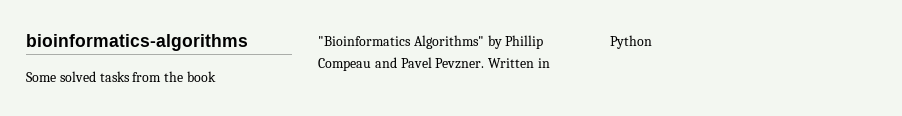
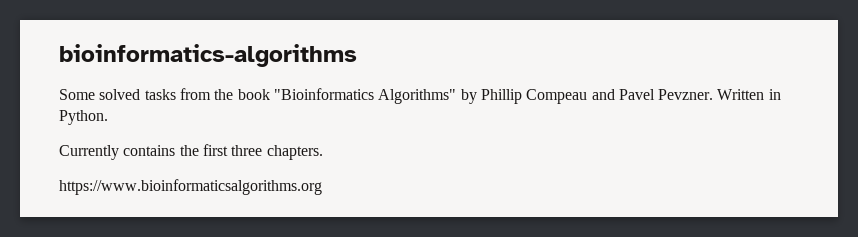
- Written in Python
+ Written in Python.
+ Currently contains the first three chapters.
+ https://www.bioinformaticsalgorithms.org

